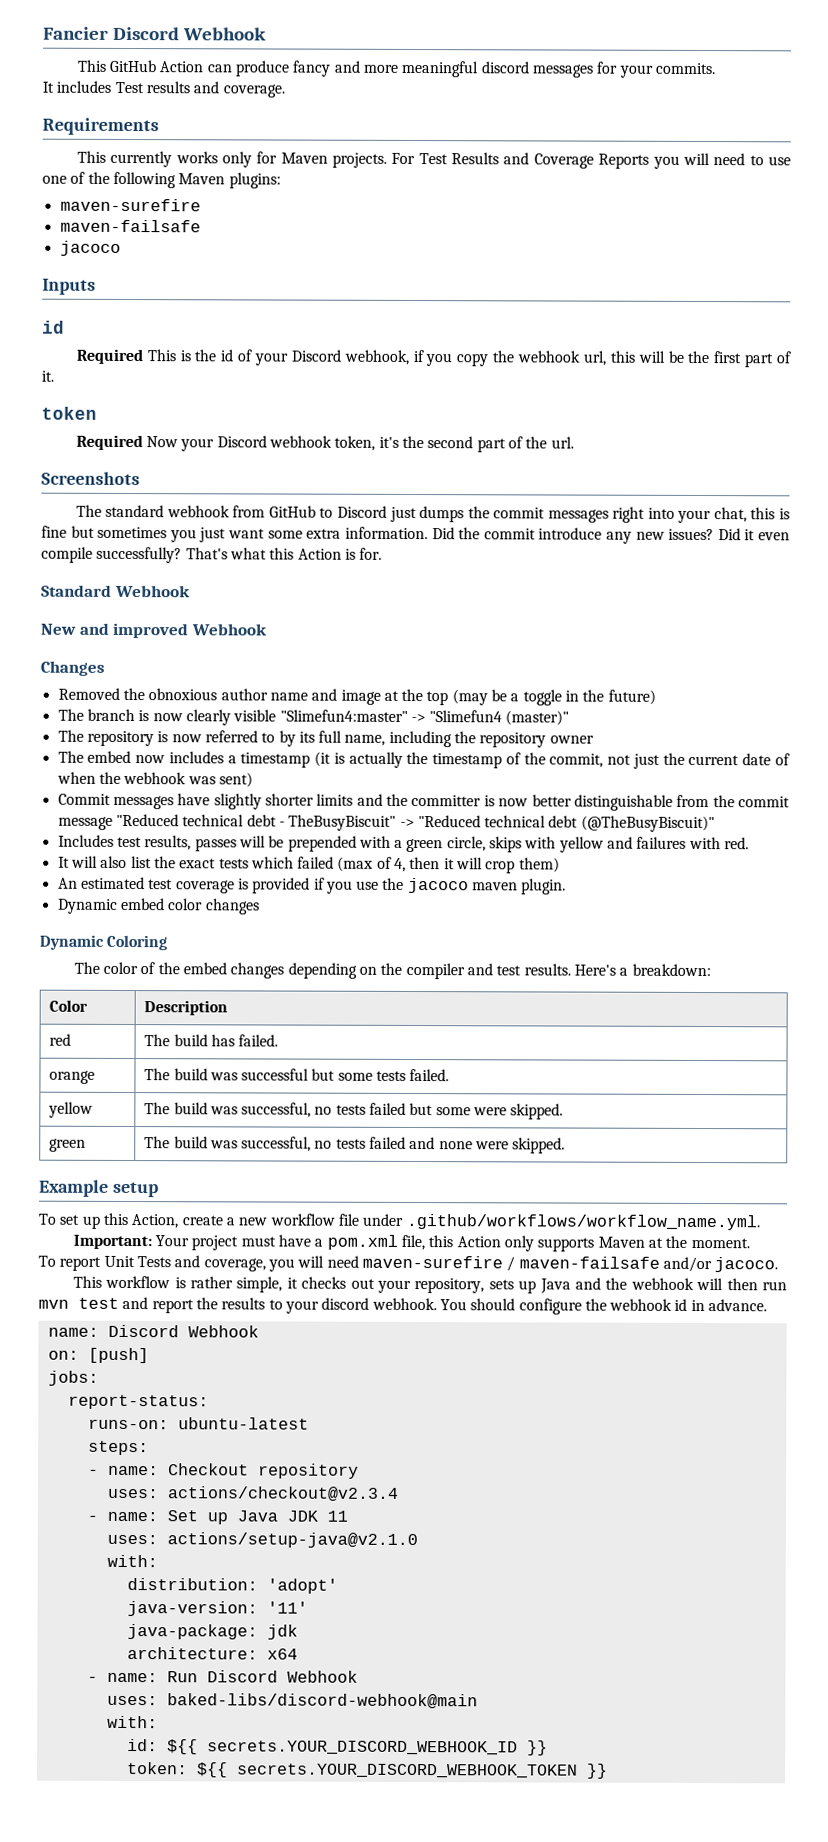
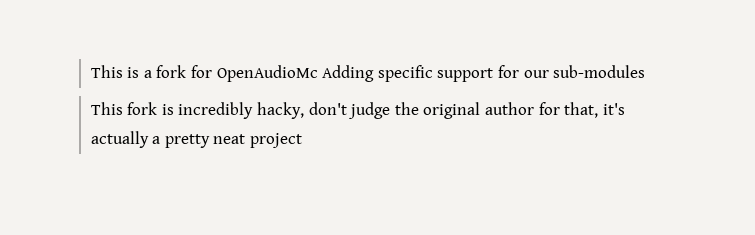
- Fancier Discord Webhook
- This GitHub Action can produce fancy and more meaningful discord messages for your commits.
- It includes Test results and coverage.
- Requirements
- This currently works only for Maven projects. For Test Results and Coverage Reports you will need to use one of the following Maven plugins:
- maven-surefire
- maven-failsafe
- jacoco
- Inputs
- id
- Required This is the id of your Discord webhook, if you copy the webhook url, this will be the first part of it.
- token
- Required Now your Discord webhook token, it's the second part of the url.
- Screenshots
- The standard webhook from GitHub to Discord just dumps the commit messages right into your chat, this is fine but sometimes you just want some extra information. Did the commit introduce any new issues? Did it even compile successfully? That's what this Action is for.
- Standard Webhook
- New and improved Webhook
- Changes
- Removed the obnoxious author name and image at the top (may be a toggle in the future)
- The branch is now clearly visible "Slimefun4:master" -> "Slimefun4 (master)"
- The repository is now referred to by its full name, including the repository owner
- The embed now includes a timestamp (it is actually the timestamp of the commit, not just the current date of when the webhook was sent)
- Commit messages have slightly shorter limits and the committer is now better distinguishable from the commit message "Reduced technical debt - TheBusyBiscuit" -> "Reduced technical debt (@TheBusyBiscuit)"
- Includes test results, passes will be prepended with a green circle, skips with yellow and failures with red.
- It will also list the exact tests which failed (max of 4, then it will crop them)
- An estimated test coverage is provided if you use the jacoco maven plugin.
- Dynamic embed color changes
- Dynamic Coloring
- The color of the embed changes depending on the compiler and test results. Here's a breakdown:
- Color | Description
- red | The build has failed.
- orange | The build was successful but some tests failed.
- yellow | The build was successful, no tests failed but some were skipped.
- green | The build was successful, no tests failed and none were skipped.
- Example setup
- To set up this Action, create a new workflow file under .github/workflows/workflow_name.yml.
- Important: Your project must have a pom.xml file, this Action only supports Maven at the moment.
- To report Unit Tests and coverage, you will need maven-surefire / maven-failsafe and/or jacoco.
- This workflow is rather simple, it checks out your repository, sets up Java and the webhook will then run mvn test and report the results to your discord webhook. You should configure the webhook id in advance.
- name: Discord Webhook
- on: [push]
- jobs:
- report-status:
- runs-on: ubuntu-latest
- steps:
- - name: Checkout repository
- uses: actions/checkout@v2.3.4
- - name: Set up Java JDK 11
- uses: actions/setup-java@v2.1.0
- with:
- distribution: 'adopt'
- java-version: '11'
- java-package: jdk
- architecture: x64
- - name: Run Discord Webhook
- uses: baked-libs/discord-webhook@main
- with:
- id: ${{ secrets.YOUR_DISCORD_WEBHOOK_ID }}
- token: ${{ secrets.YOUR_DISCORD_WEBHOOK_TOKEN }}
+ This is a fork for OpenAudioMc Adding specific support for our sub-modules
+ This fork is incredibly hacky, don't judge the original author for that, it's actually a pretty neat project

